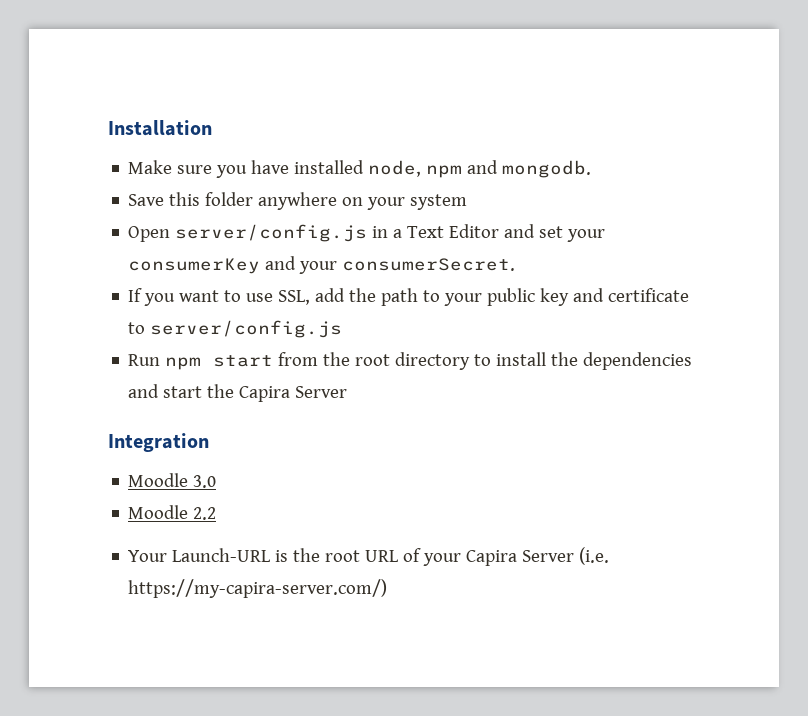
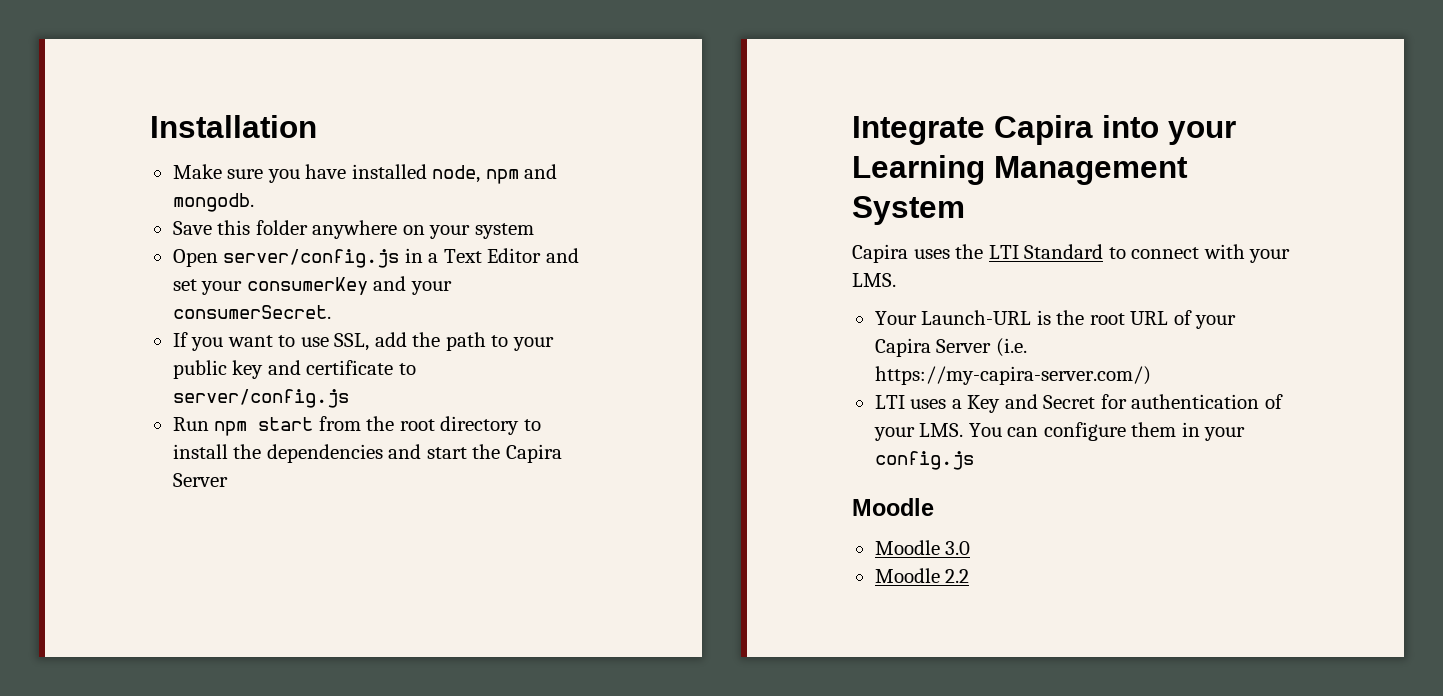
- Integration
- Moodle 3.0
- Moodle 2.2
+ Integrate Capira into your Learning Management System
+ Capira uses the LTI Standard to connect with your LMS.
+ LTI uses a Key and Secret for authentication of your LMS. You can configure them in your config.js
+ Moodle
+ Moodle 3.0
+ Moodle 2.2

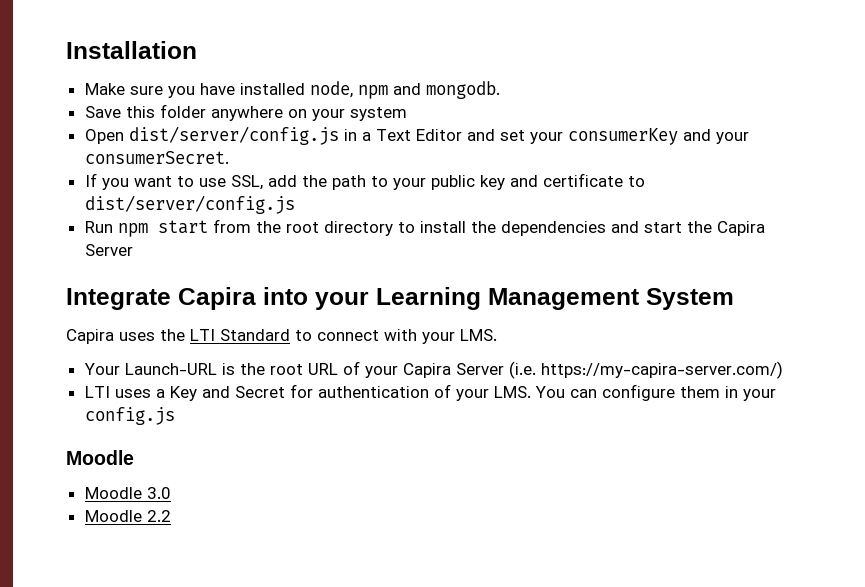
- Open server/config.js in a Text Editor and set your consumerKey and your consumerSecret.
+ Open dist/server/config.js in a Text Editor and set your consumerKey and your consumerSecret.
- If you want to use SSL, add the path to your public key and certificate to server/config.js
+ If you want to use SSL, add the path to your public key and certificate to dist/server/config.js

